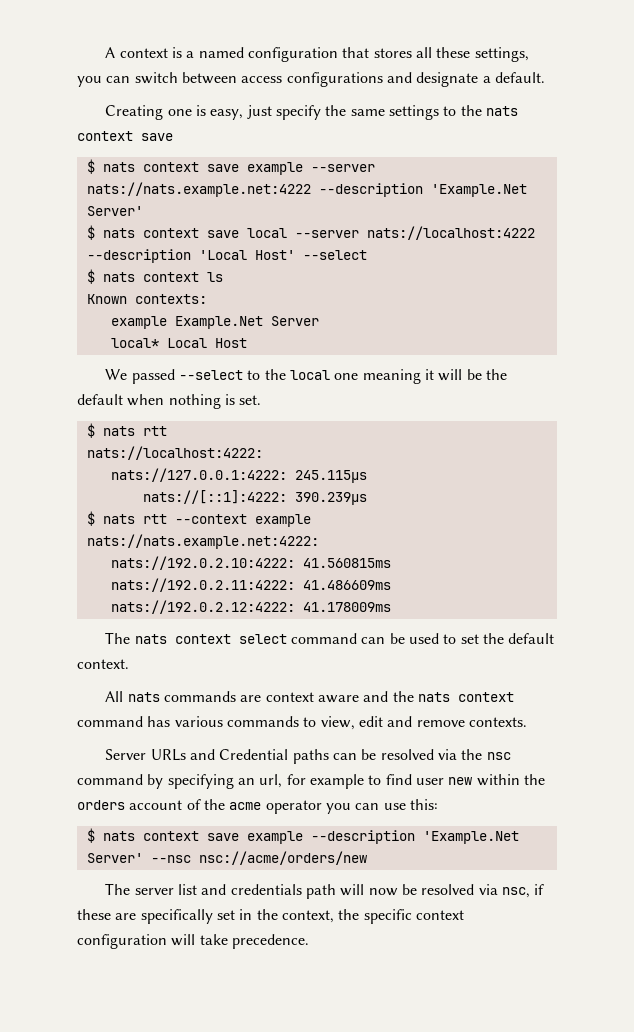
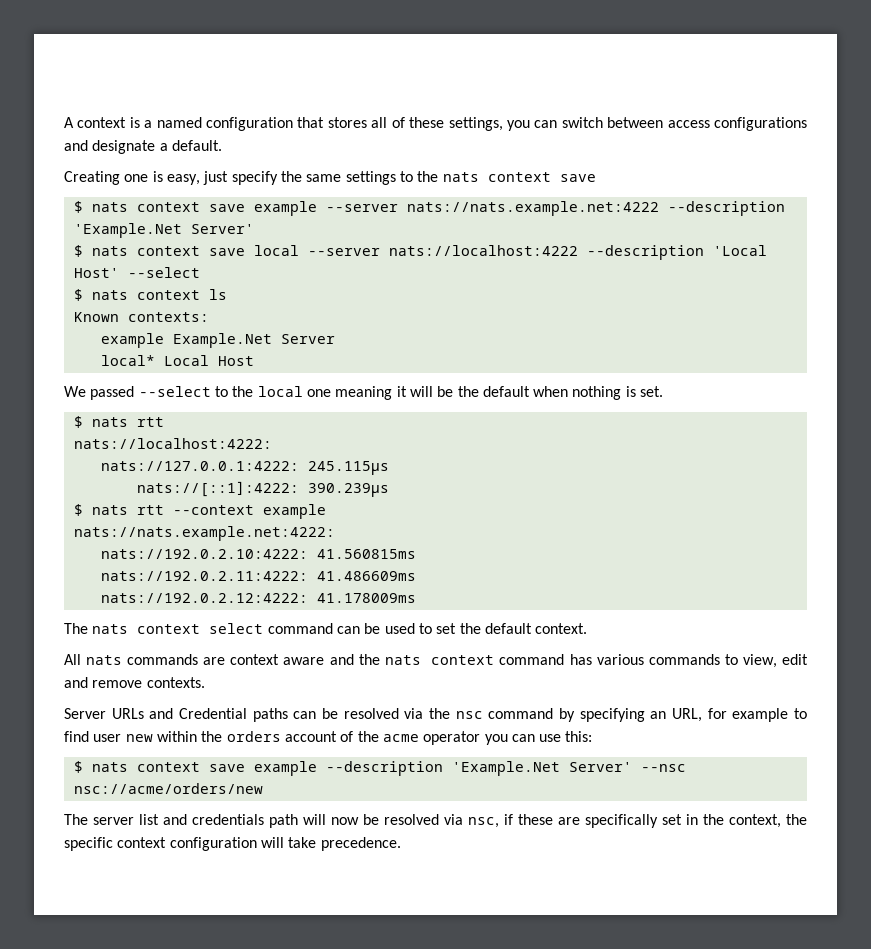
- A context is a named configuration that stores all these settings, you can switch between access configurations and designate a default.
+ A context is a named configuration that stores all of these settings, you can switch between access configurations and designate a default.
- Server URLs and Credential paths can be resolved via the nsc command by specifying an url, for example to find user new within the orders account of the acme operator you can use this:
+ Server URLs and Credential paths can be resolved via the nsc command by specifying an URL, for example to find user new within the orders account of the acme operator you can use this:

